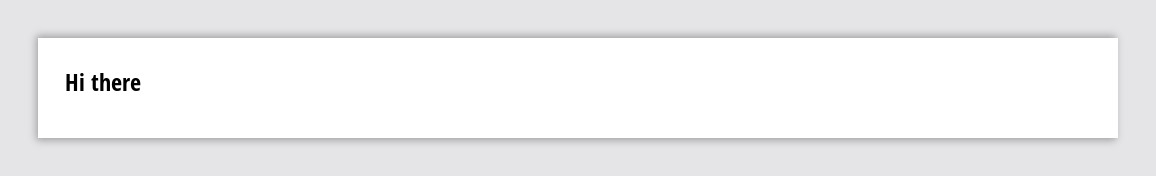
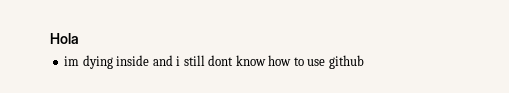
- Hi there
+ Hola
+ im dying inside and i still dont know how to use github

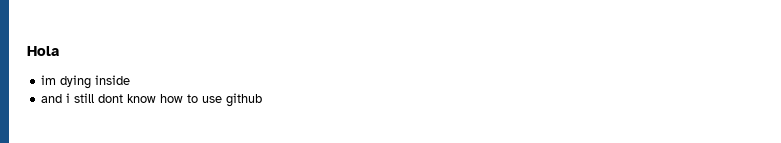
- im dying inside and i still dont know how to use github
+ im dying inside
+ and i still dont know how to use github

